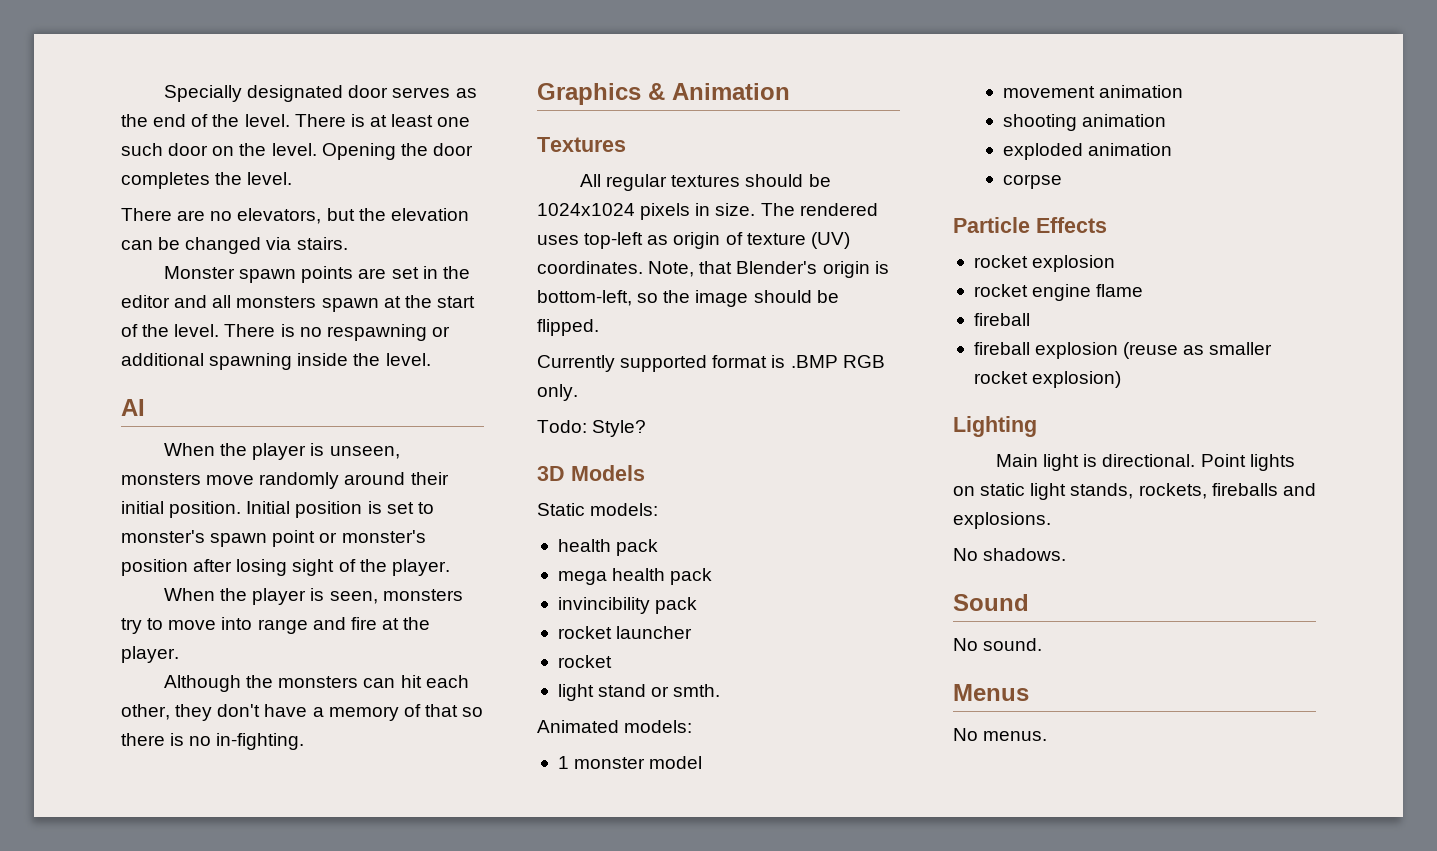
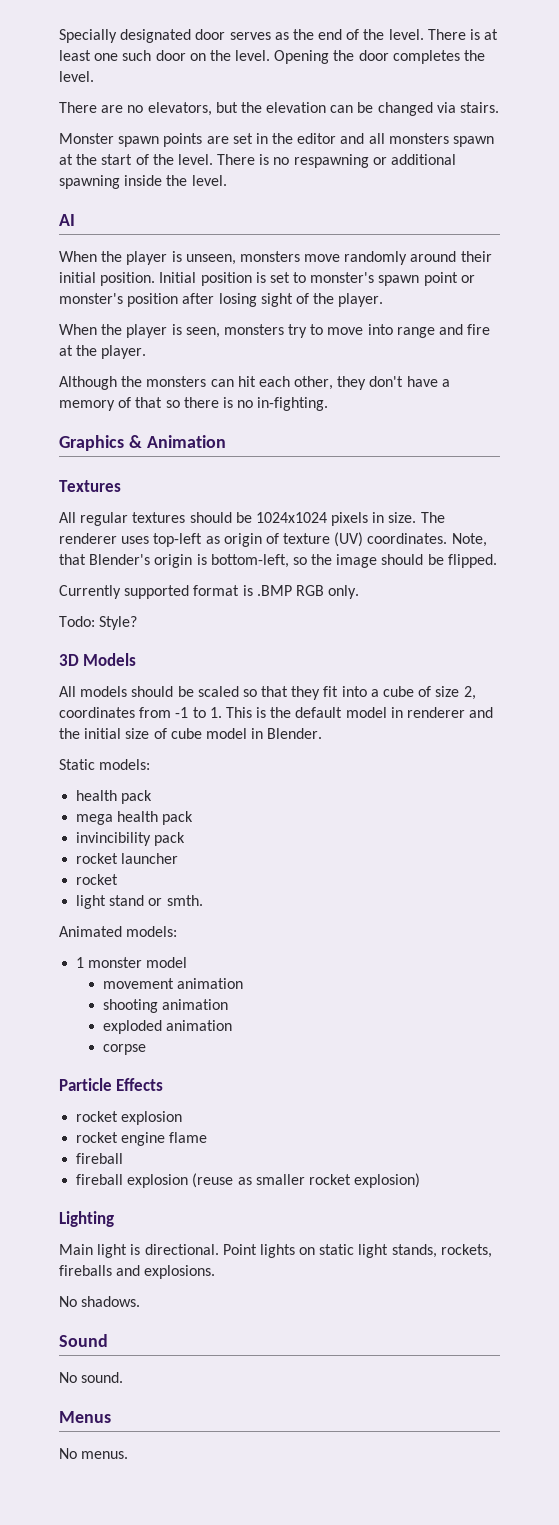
- The rendered uses top-left as origin of texture (UV) coordinates.
+ The renderer uses top-left as origin of texture (UV) coordinates.
+ All models should be scaled so that they fit into a cube of size 2, coordinates from -1 to 1. This is the default model in renderer and the initial size of cube model in Blender.

